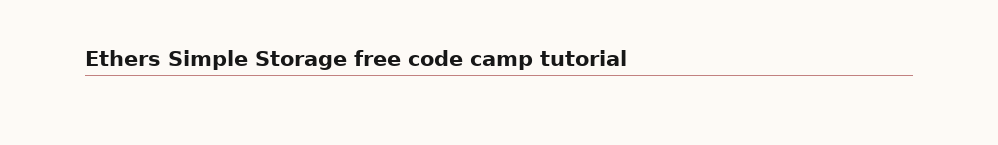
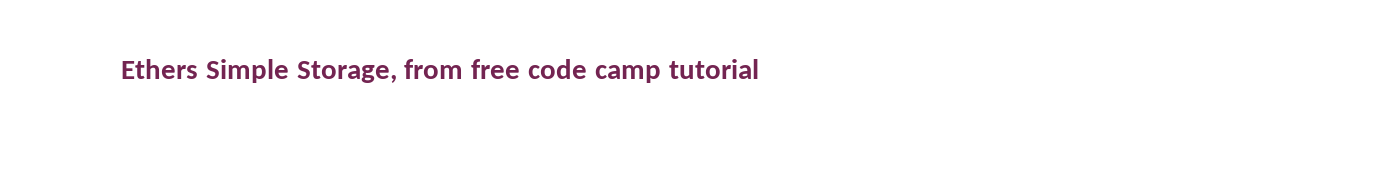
- Ethers Simple Storage free code camp tutorial
+ Ethers Simple Storage, from free code camp tutorial

